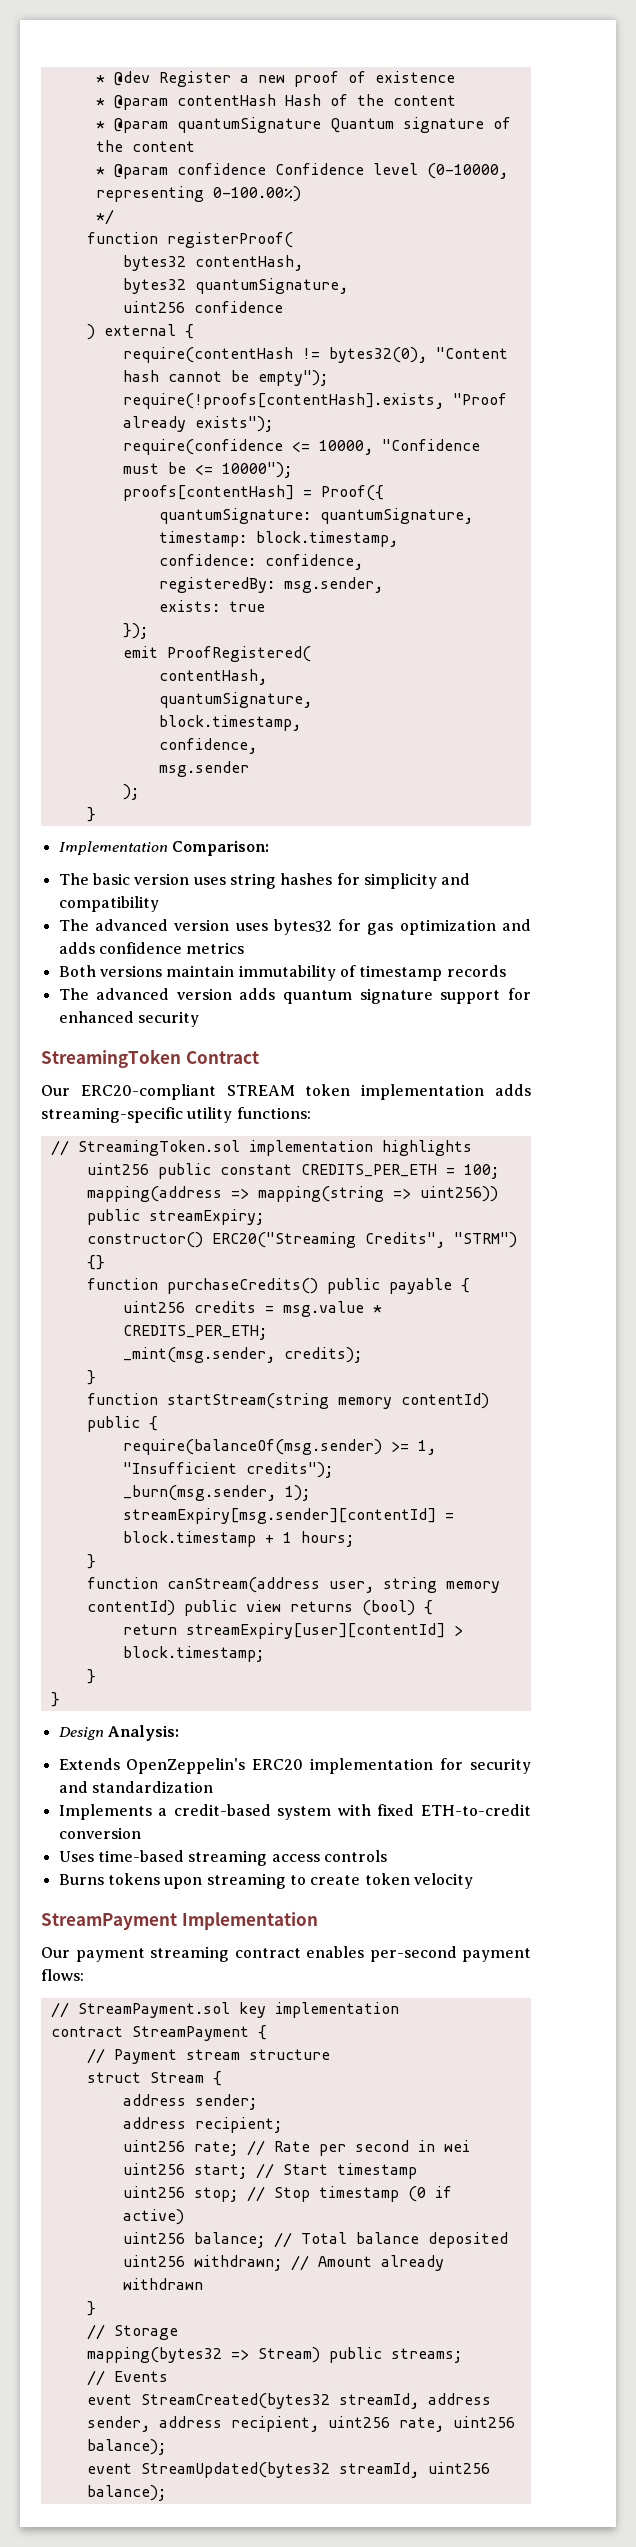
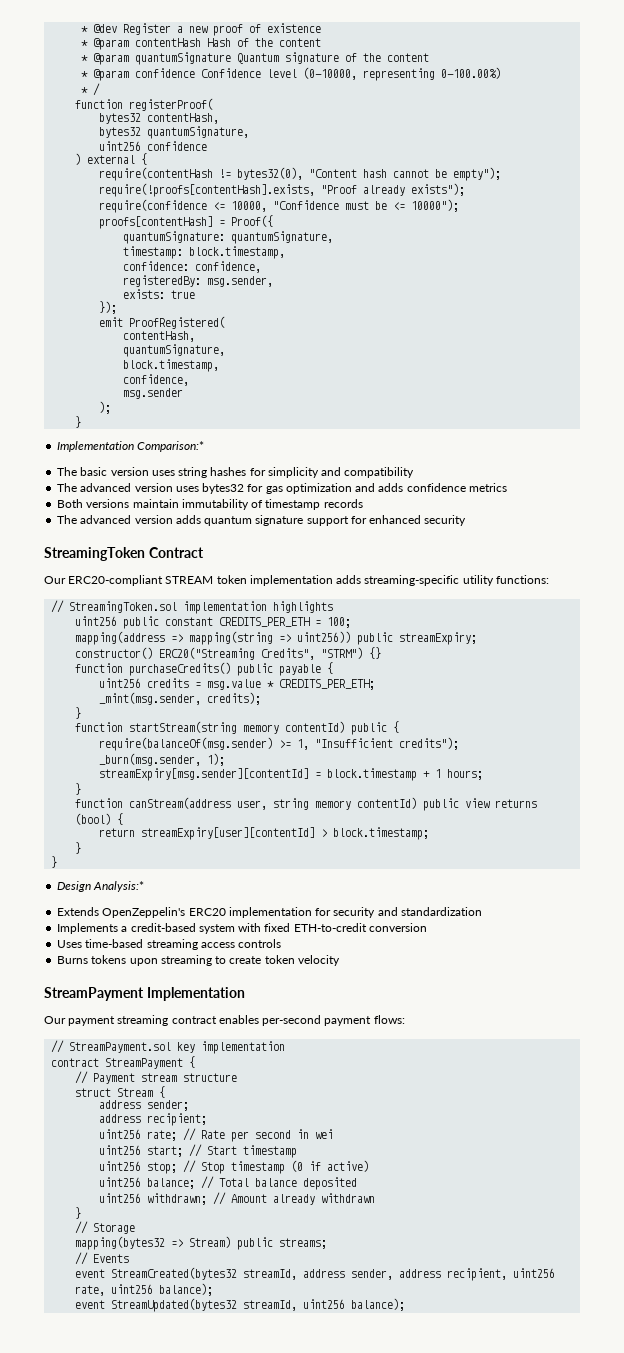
- */
+ * /
- Implementation Comparison:
+ Implementation Comparison:*
- Design Analysis:
+ Design Analysis:*

